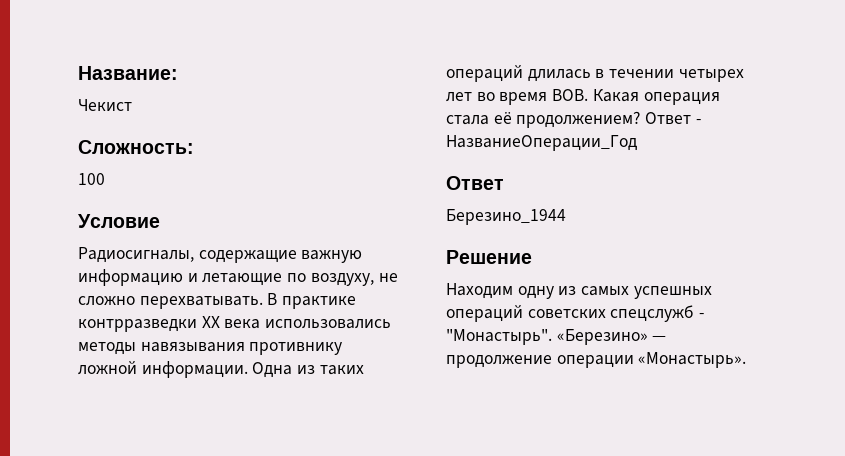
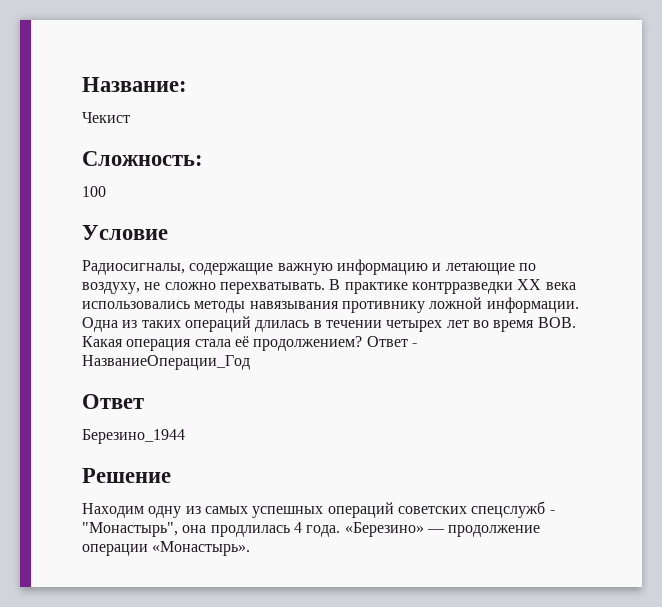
- Находим одну из самых успешных операций советских спецслужб - "Монастырь".
+ Находим одну из самых успешных операций советских спецслужб - "Монастырь", она продлилась 4 года.

